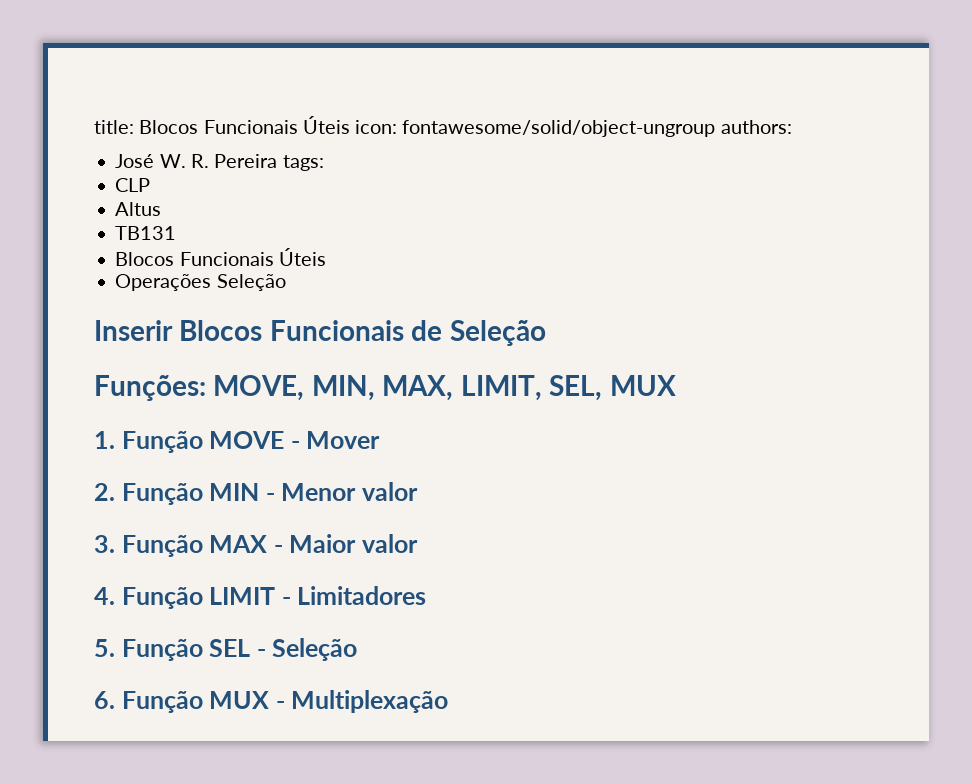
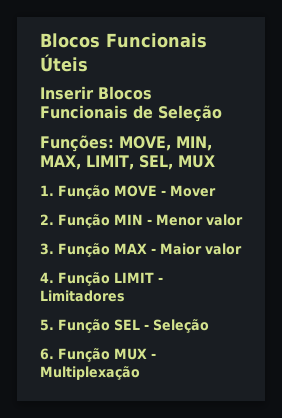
- title: Blocos Funcionais Úteis icon: fontawesome/solid/object-ungroup authors:
- José W. R. Pereira tags:
- CLP
- Altus
- TB131
  Blocos Funcionais Úteis
- Operações Seleção

